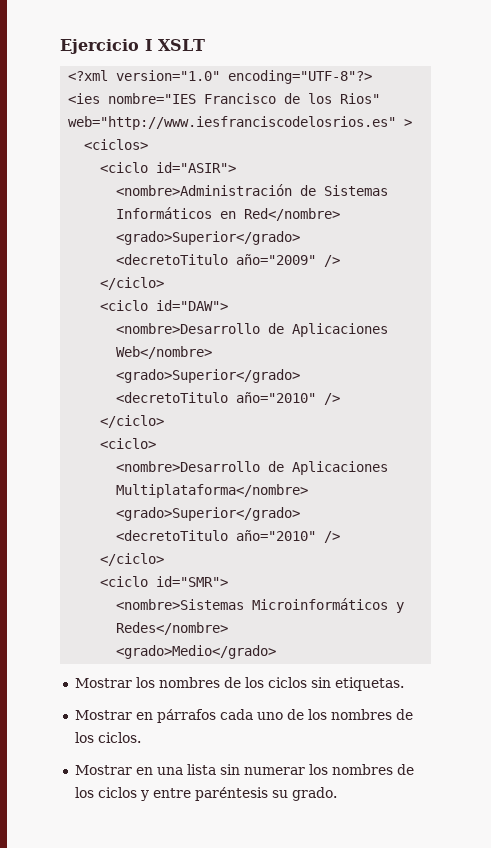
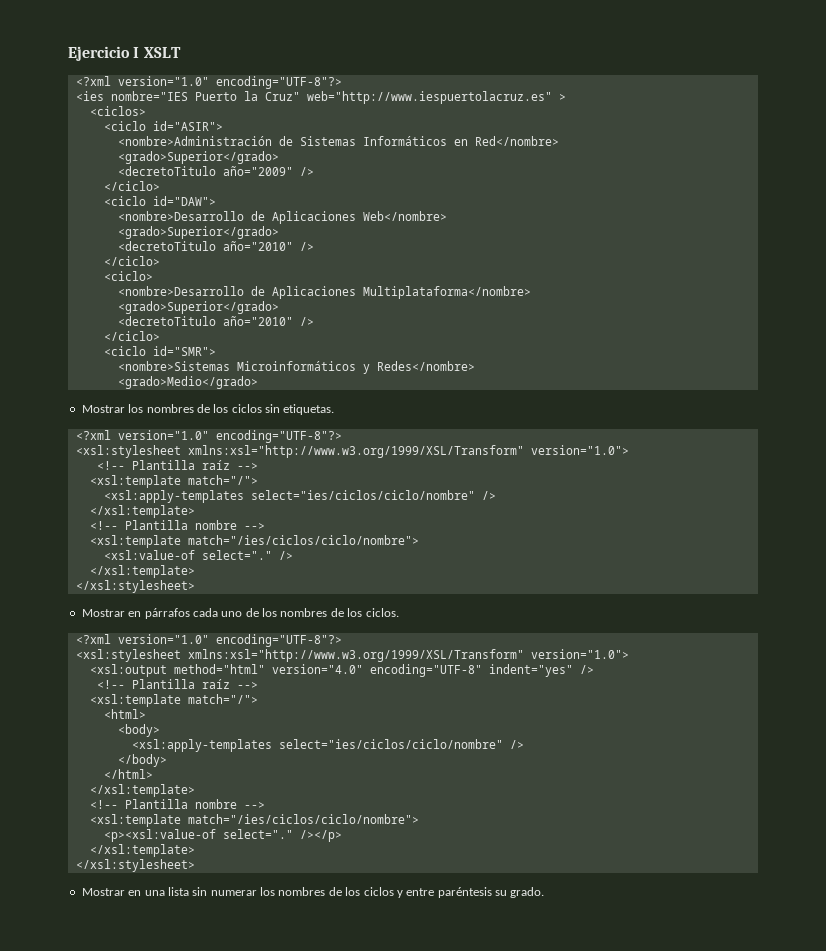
- <ies nombre="IES Francisco de los Rios" web="http://www.iesfranciscodelosrios.es" >
+ <ies nombre="IES Puerto la Cruz" web="http://www.iespuertolacruz.es" >
  Mostrar los nombres de los ciclos sin etiquetas.
+ <?xml version="1.0" encoding="UTF-8"?>
+ <xsl:stylesheet xmlns:xsl="http://www.w3.org/1999/XSL/Transform" version="1.0">
+ <!-- Plantilla raíz -->
+ <xsl:template match="/">
+ <xsl:apply-templates select="ies/ciclos/ciclo/nombre" />
+ </xsl:template>
+ <!-- Plantilla nombre -->
+ <xsl:template match="/ies/ciclos/ciclo/nombre">
+ <xsl:value-of select="." />
+ </xsl:template>
+ </xsl:stylesheet>
  Mostrar en párrafos cada uno de los nombres de los ciclos.
+ <?xml version="1.0" encoding="UTF-8"?>
+ <xsl:stylesheet xmlns:xsl="http://www.w3.org/1999/XSL/Transform" version="1.0">
+ <xsl:output method="html" version="4.0" encoding="UTF-8" indent="yes" />
+ <!-- Plantilla raíz -->
+ <xsl:template match="/">
+ <html>
+ <body>
+ <xsl:apply-templates select="ies/ciclos/ciclo/nombre" />
+ </body>
+ </html>
+ </xsl:template>
+ <!-- Plantilla nombre -->
+ <xsl:template match="/ies/ciclos/ciclo/nombre">
+ <p><xsl:value-of select="." /></p>
+ </xsl:template>
+ </xsl:stylesheet>

